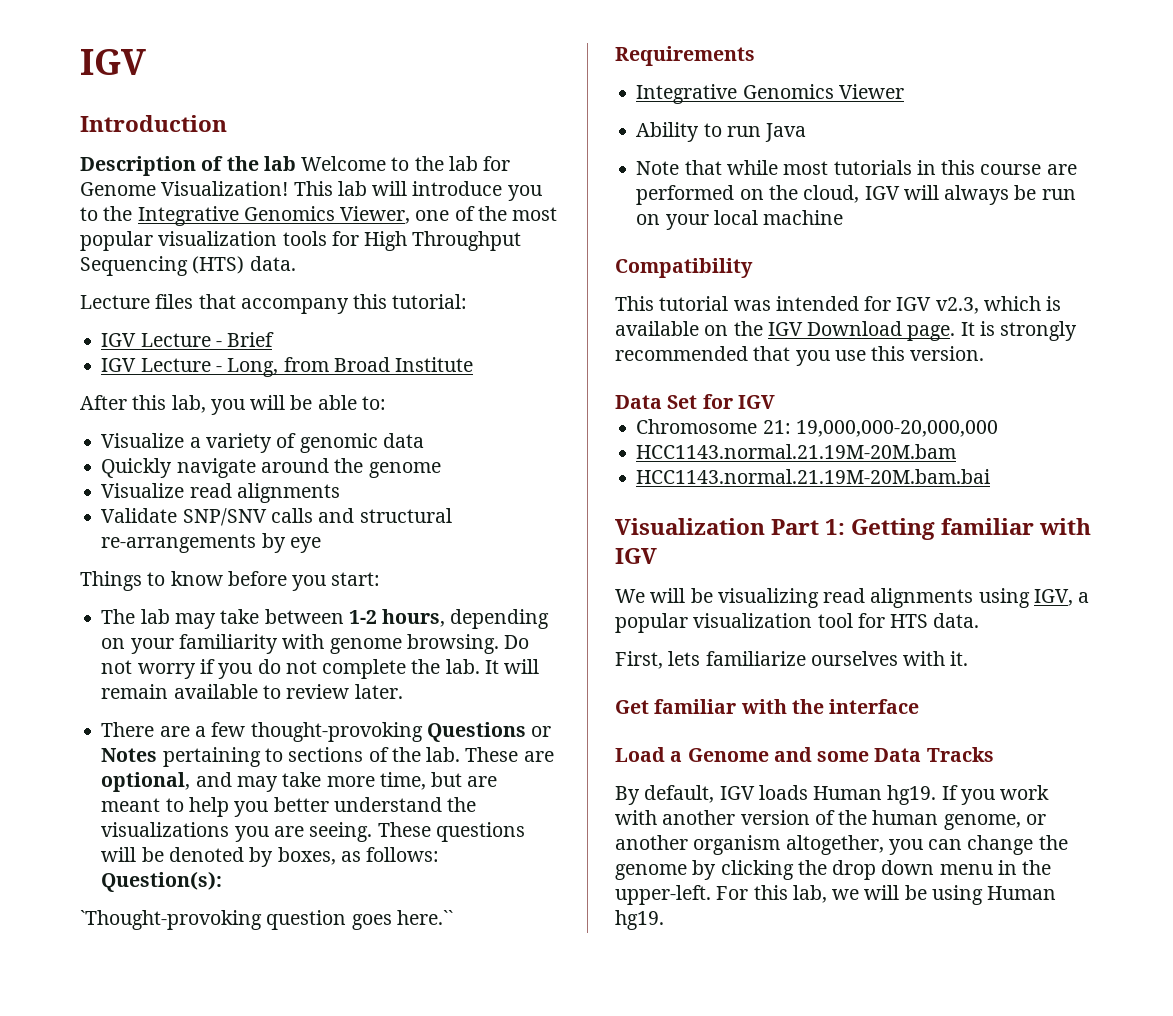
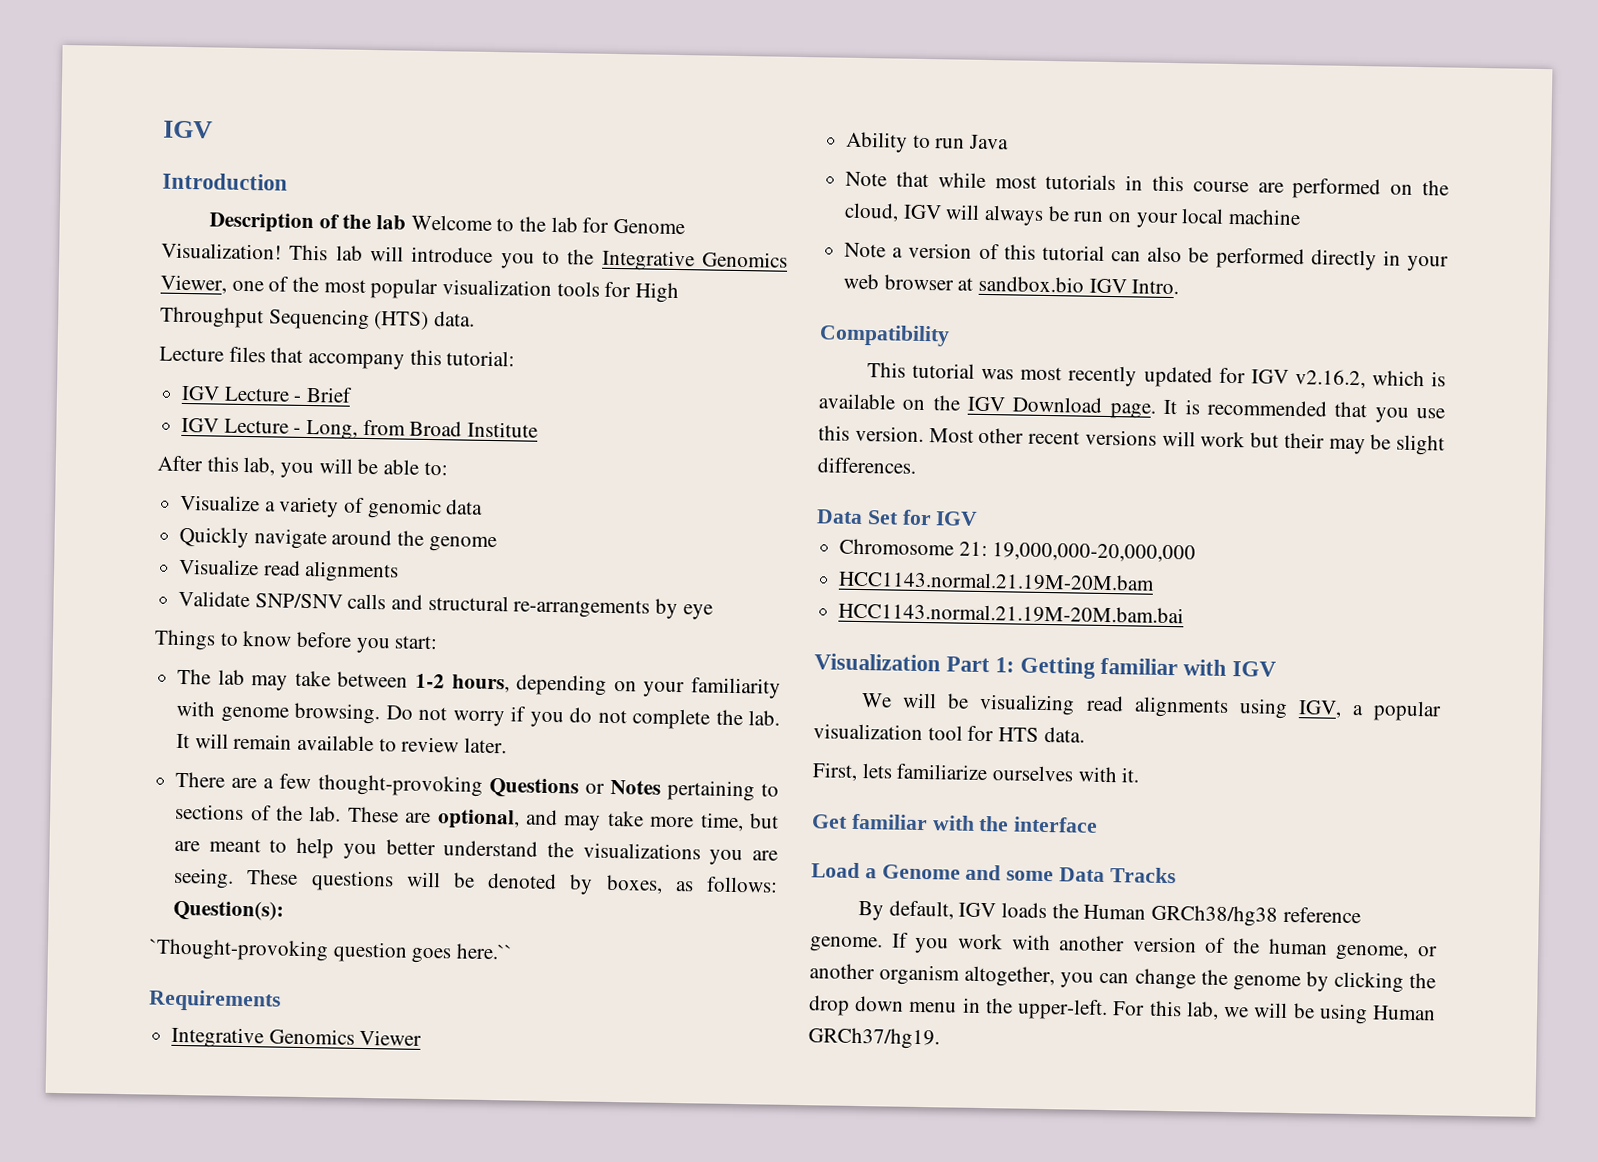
+ Note a version of this tutorial can also be performed directly in your web browser at sandbox.bio IGV Intro.
- This tutorial was intended for IGV v2.3, which is available on the IGV Download page.
+ This tutorial was most recently updated for IGV v2.16.2, which is available on the IGV Download page.
- It is strongly recommended that you use this version.
+ It is recommended that you use this version. Most other recent versions will work but their may be slight differences.
- By default, IGV loads Human hg19.
+ By default, IGV loads the Human GRCh38/hg38 reference genome.
- For this lab, we will be using Human hg19.
+ For this lab, we will be using Human GRCh37/hg19.

